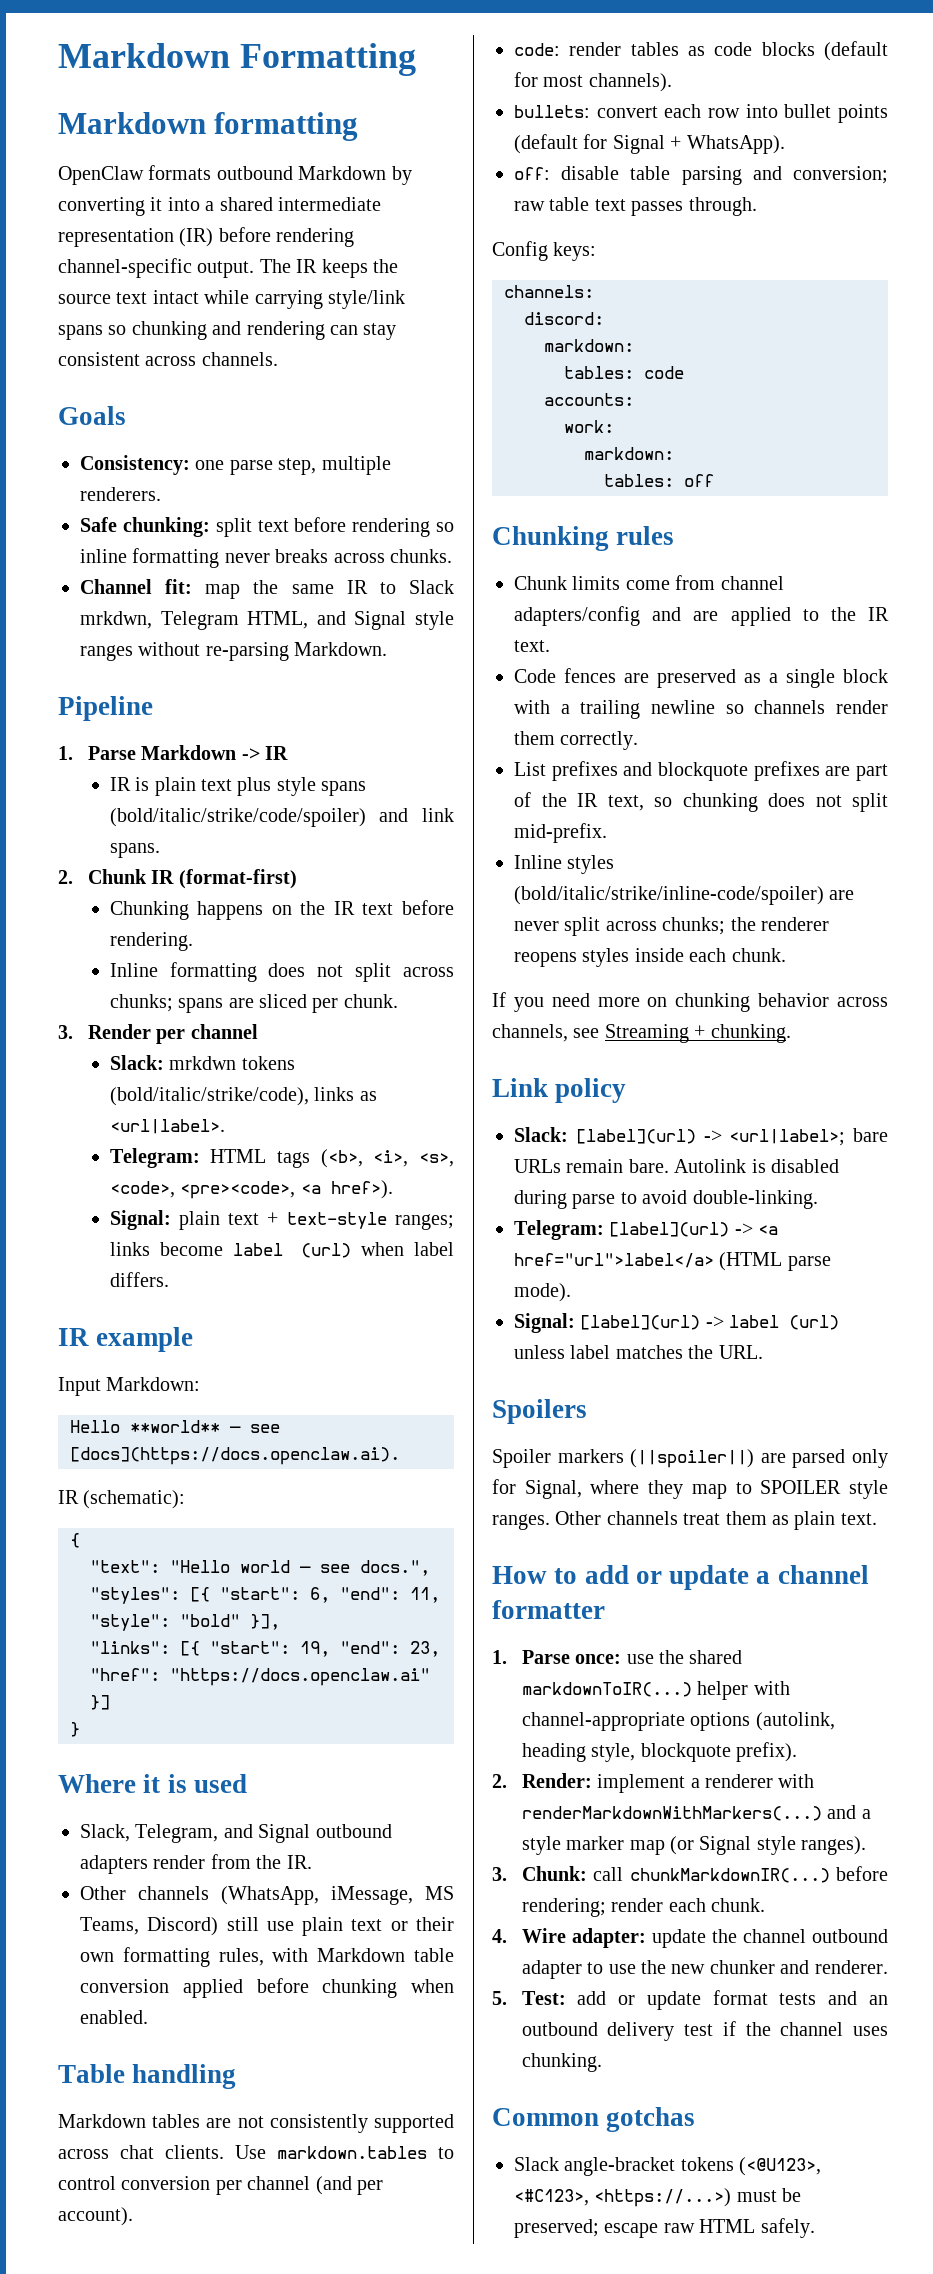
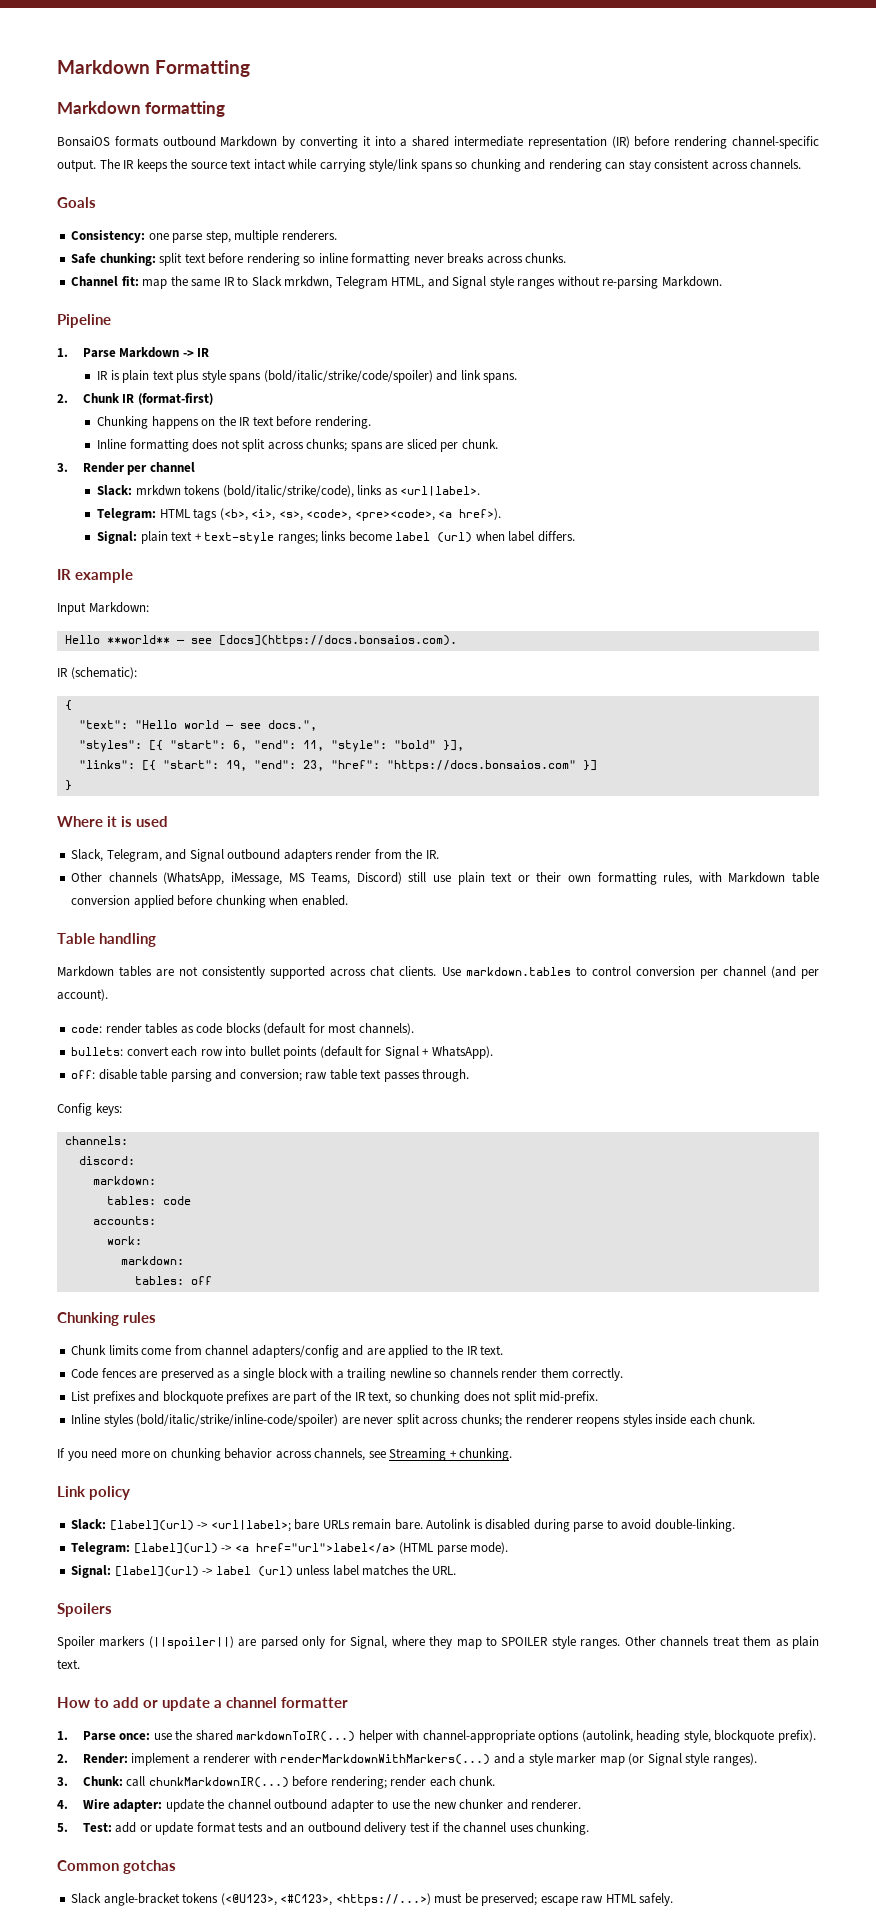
- OpenClaw formats outbound Markdown by converting it into a shared intermediate representation (IR) before rendering channel-specific output.
+ BonsaiOS formats outbound Markdown by converting it into a shared intermediate representation (IR) before rendering channel-specific output.
- Hello **world** — see [docs](https://docs.openclaw.ai).
+ Hello **world** — see [docs](https://docs.bonsaios.com).
- "links": [{ "start": 19, "end": 23, "href": "https://docs.openclaw.ai" }]
+ "links": [{ "start": 19, "end": 23, "href": "https://docs.bonsaios.com" }]

